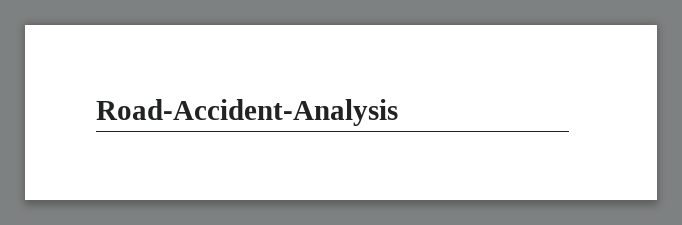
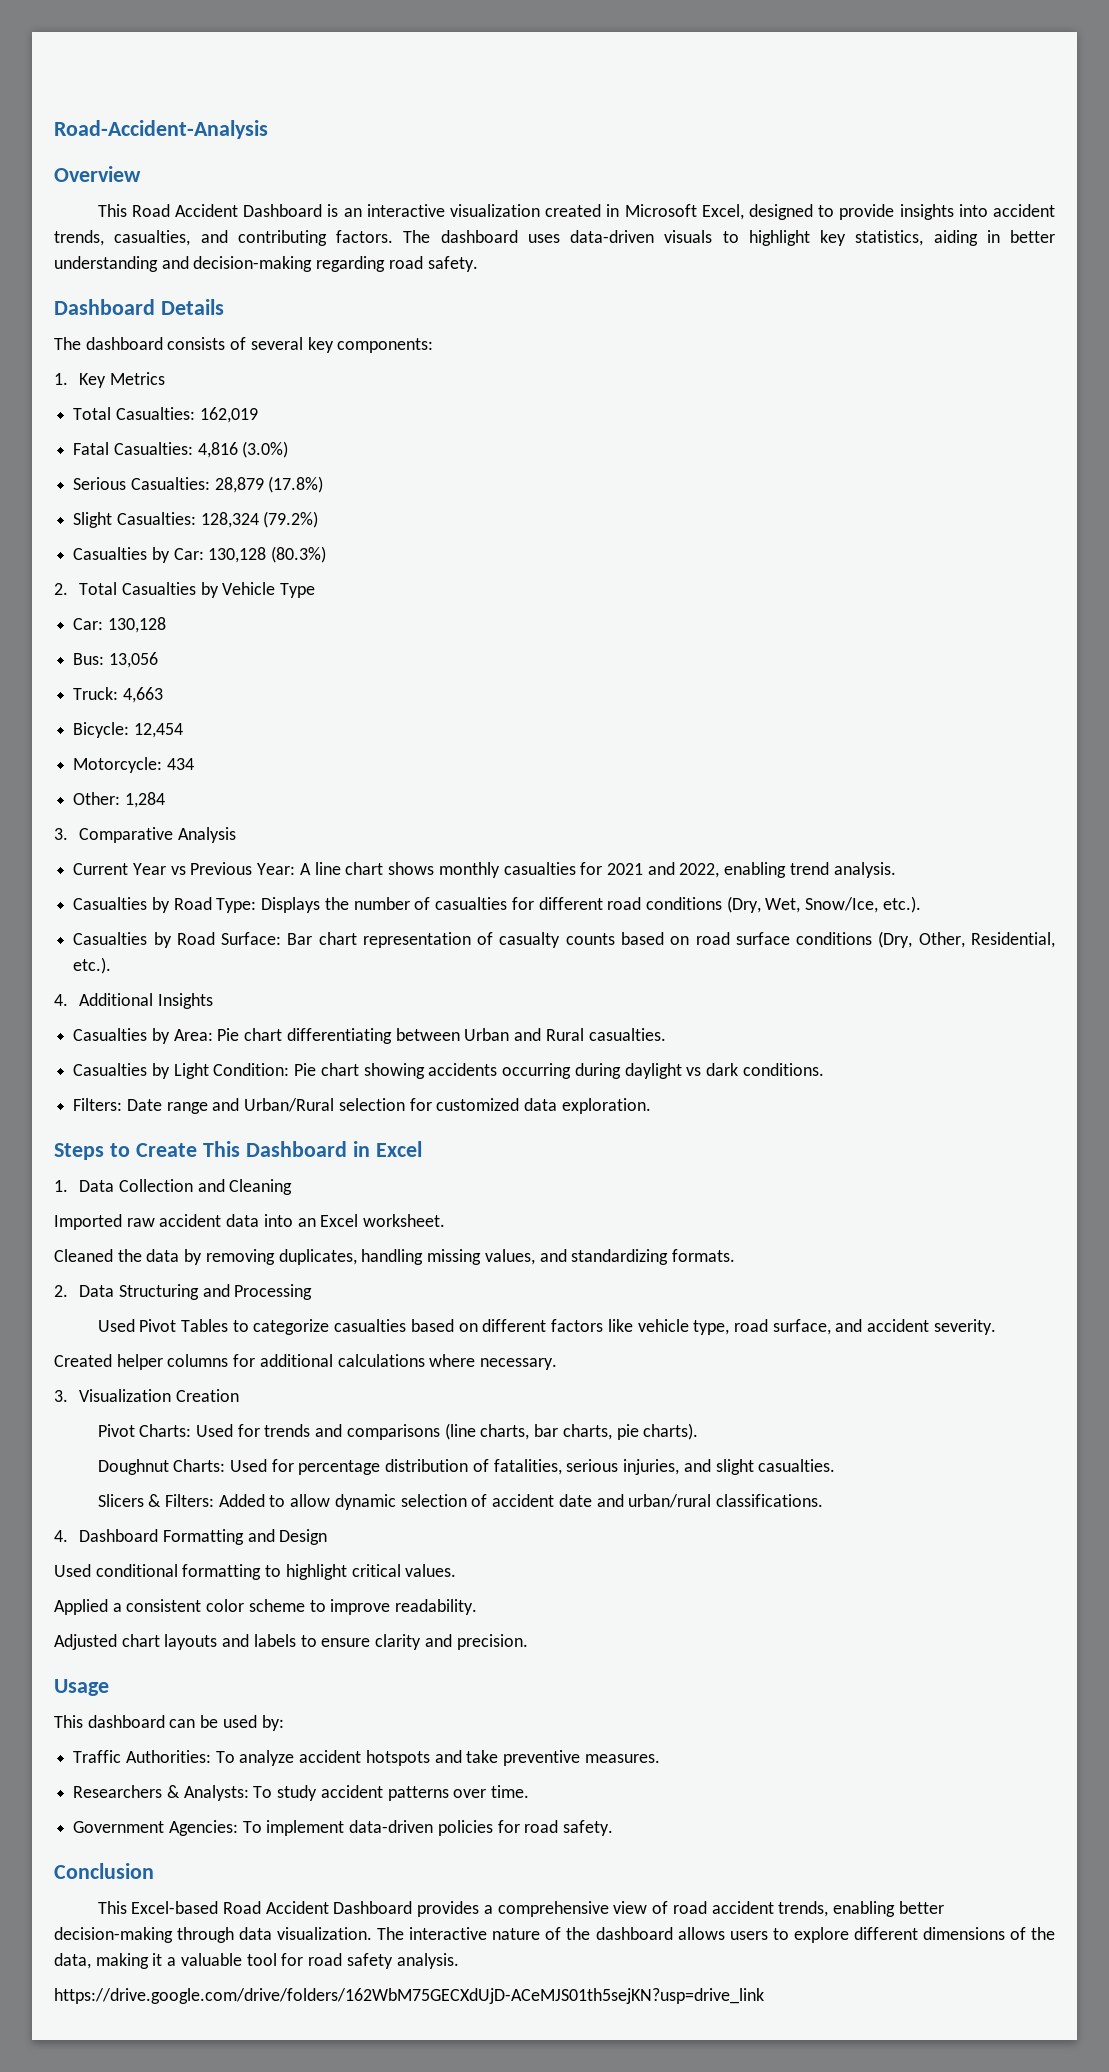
+ Overview
+ This Road Accident Dashboard is an interactive visualization created in Microsoft Excel, designed to provide insights into accident trends, casualties, and contributing factors. The dashboard uses data-driven visuals to highlight key statistics, aiding in better understanding and decision-making regarding road safety.
+ Dashboard Details
+ The dashboard consists of several key components:
+ 1. Key Metrics
+ Total Casualties: 162,019
+ Fatal Casualties: 4,816 (3.0%)
+ Serious Casualties: 28,879 (17.8%)
+ Slight Casualties: 128,324 (79.2%)
+ Casualties by Car: 130,128 (80.3%)
+ 2. Total Casualties by Vehicle Type
+ Car: 130,128
+ Bus: 13,056
+ Truck: 4,663
+ Bicycle: 12,454
+ Motorcycle: 434
+ Other: 1,284
+ 3. Comparative Analysis
+ Current Year vs Previous Year: A line chart shows monthly casualties for 2021 and 2022, enabling trend analysis.
+ Casualties by Road Type: Displays the number of casualties for different road conditions (Dry, Wet, Snow/Ice, etc.).
+ Casualties by Road Surface: Bar chart representation of casualty counts based on road surface conditions (Dry, Other, Residential, etc.).
+ 4. Additional Insights
+ Casualties by Area: Pie chart differentiating between Urban and Rural casualties.
+ Casualties by Light Condition: Pie chart showing accidents occurring during daylight vs dark conditions.
+ Filters: Date range and Urban/Rural selection for customized data exploration.
+ Steps to Create This Dashboard in Excel
+ 1. Data Collection and Cleaning
+ Imported raw accident data into an Excel worksheet.
+ Cleaned the data by removing duplicates, handling missing values, and standardizing formats.
+ 2. Data Structuring and Processing
+ Used Pivot Tables to categorize casualties based on different factors like vehicle type, road surface, and accident severity.
+ Created helper columns for additional calculations where necessary.
+ 3. Visualization Creation
+ Pivot Charts: Used for trends and comparisons (line charts, bar charts, pie charts).
+ Doughnut Charts: Used for percentage distribution of fatalities, serious injuries, and slight casualties.
+ Slicers & Filters: Added to allow dynamic selection of accident date and urban/rural classifications.
+ 4. Dashboard Formatting and Design
+ Used conditional formatting to highlight critical values.
+ Applied a consistent color scheme to improve readability.
+ Adjusted chart layouts and labels to ensure clarity and precision.
+ Usage
+ This dashboard can be used by:
+ Traffic Authorities: To analyze accident hotspots and take preventive measures.
+ Researchers & Analysts: To study accident patterns over time.
+ Government Agencies: To implement data-driven policies for road safety.
+ Conclusion
+ This Excel-based Road Accident Dashboard provides a comprehensive view of road accident trends, enabling better decision-making through data visualization. The interactive nature of the dashboard allows users to explore different dimensions of the data, making it a valuable tool for road safety analysis.
+ https://drive.google.com/drive/folders/162WbM75GECXdUjD-ACeMJS01th5sejKN?usp=drive_link

